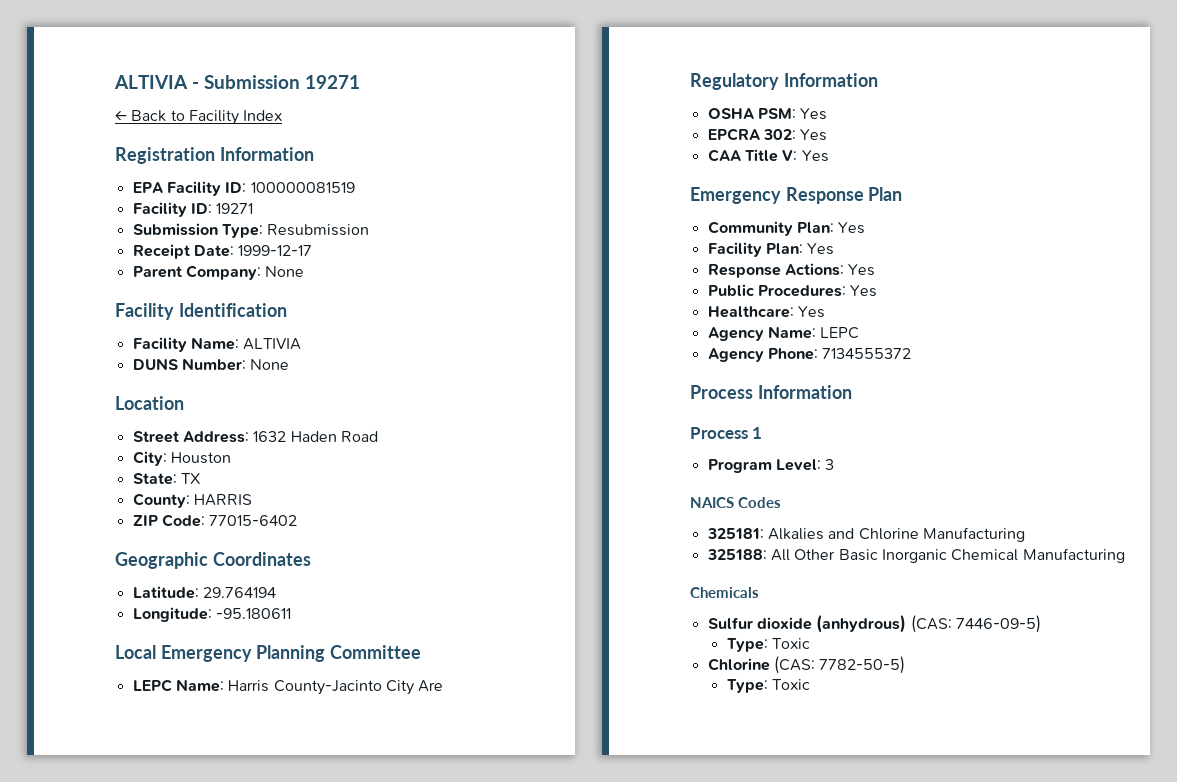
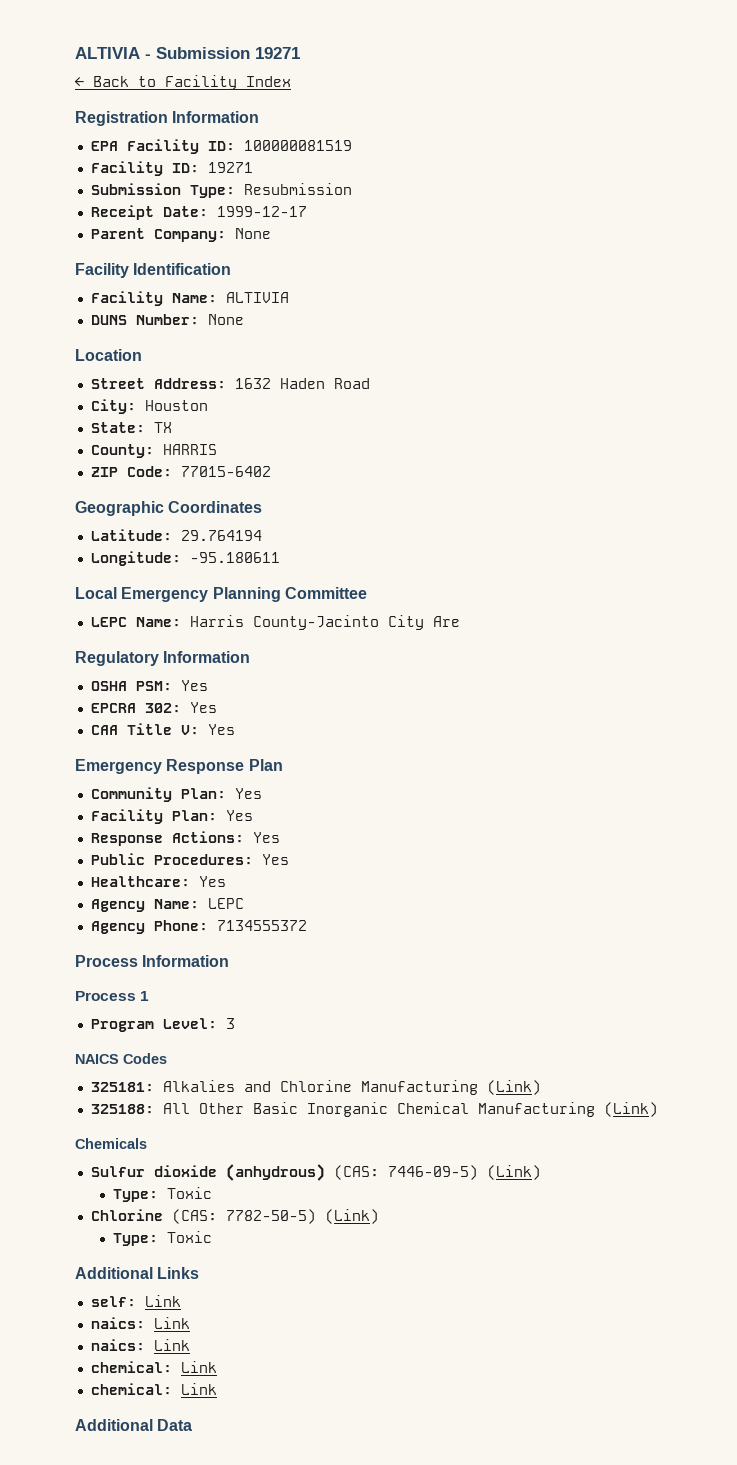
- 325181: Alkalies and Chlorine Manufacturing
+ 325181: Alkalies and Chlorine Manufacturing (Link)
- 325188: All Other Basic Inorganic Chemical Manufacturing
+ 325188: All Other Basic Inorganic Chemical Manufacturing (Link)
- Sulfur dioxide (anhydrous) (CAS: 7446-09-5)
+ Sulfur dioxide (anhydrous) (CAS: 7446-09-5) (Link)
- Chlorine (CAS: 7782-50-5)
+ Chlorine (CAS: 7782-50-5) (Link)
  Type: Toxic
+ Additional Links
+ self: Link
+ naics: Link
+ naics: Link
+ chemical: Link
+ chemical: Link
+ Additional Data

